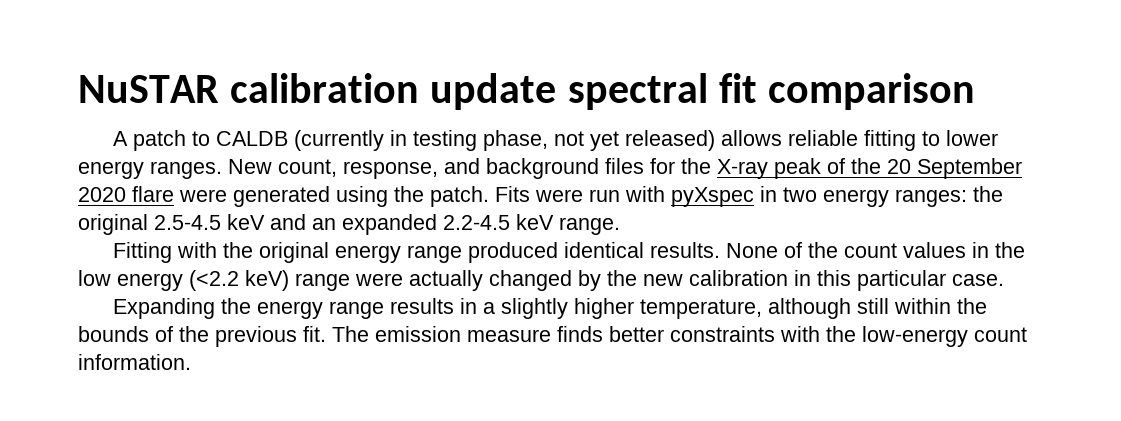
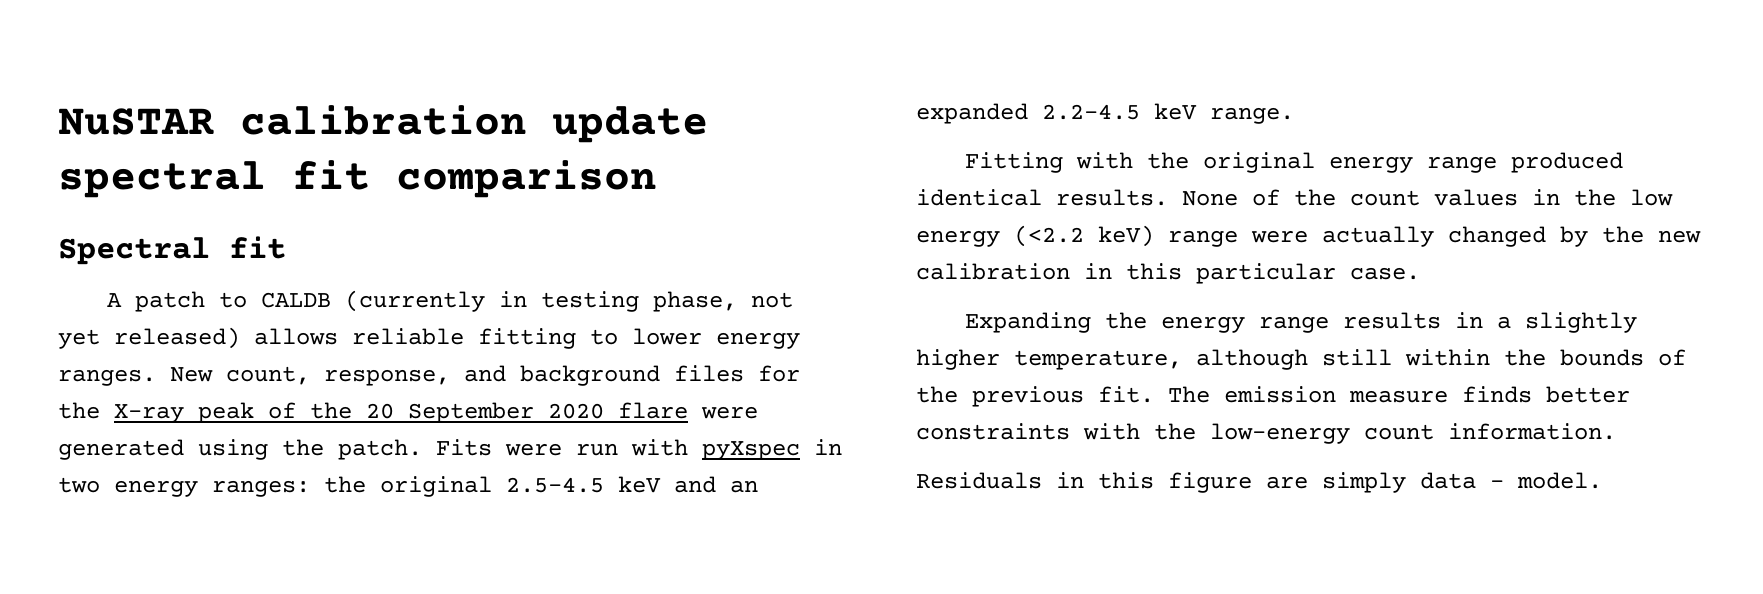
+ Spectral fit
+ Residuals in this figure are simply data - model.

